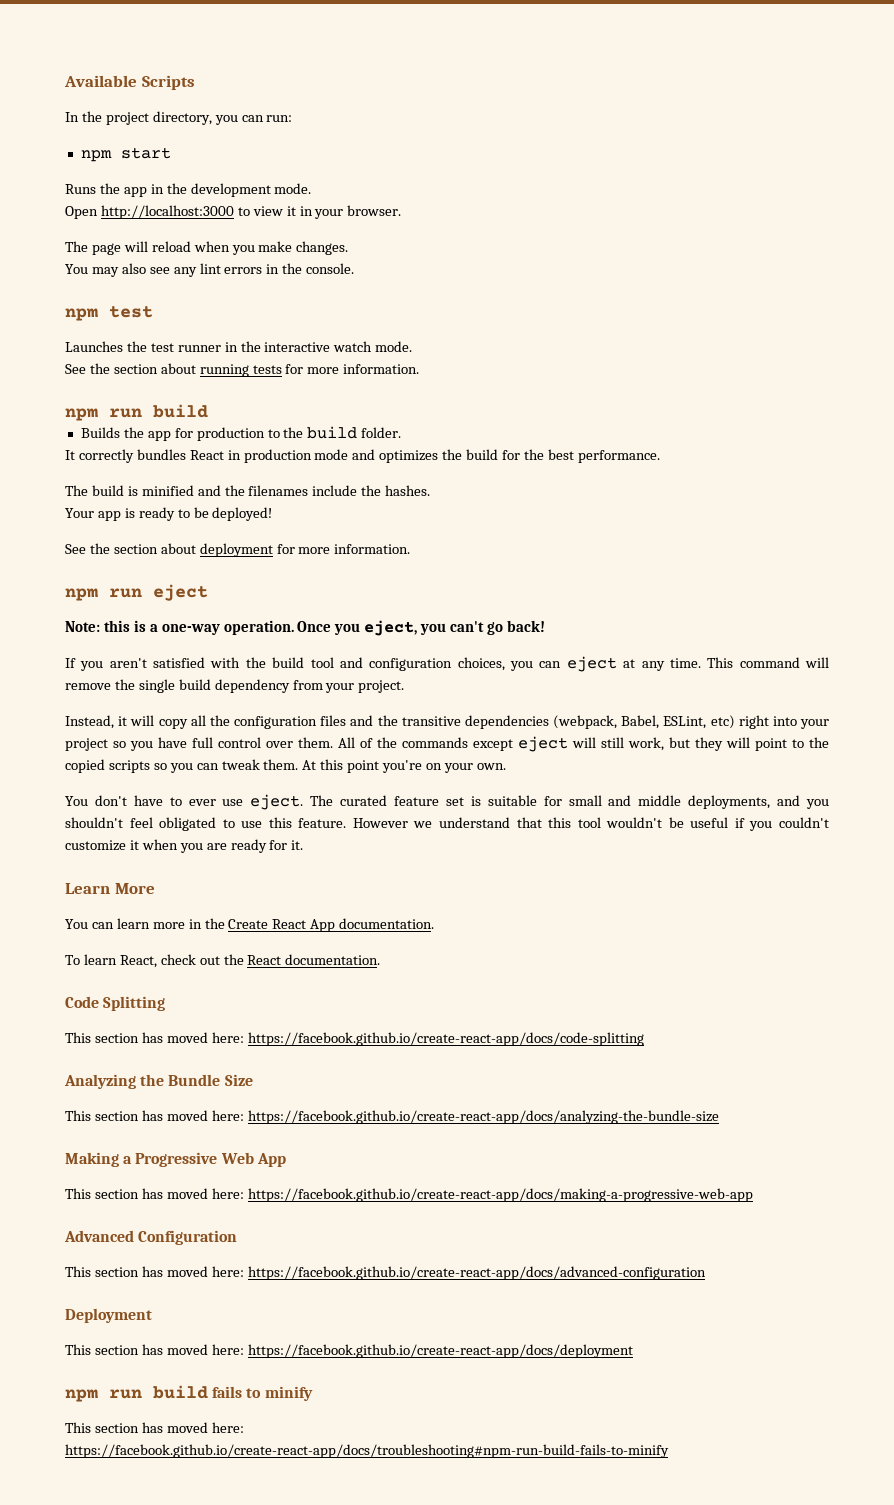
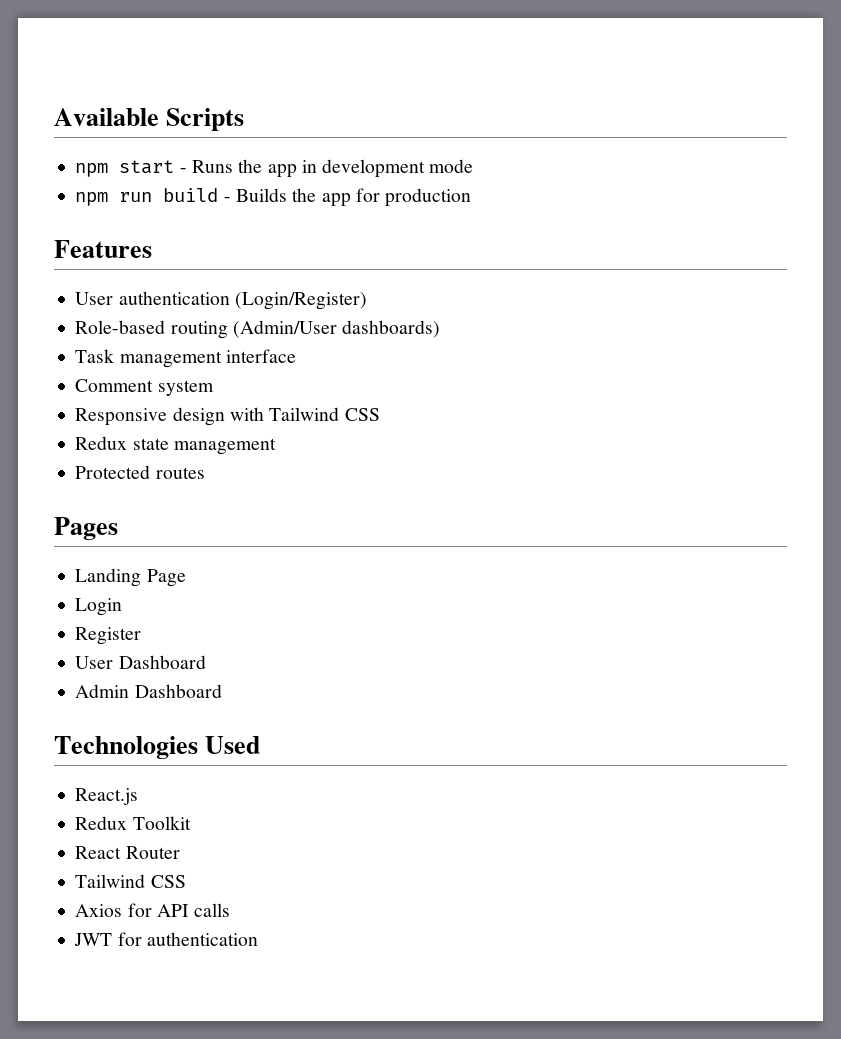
- In the project directory, you can run:
- npm start
- Runs the app in the development mode.
- Open http://localhost:3000 to view it in your browser.
- The page will reload when you make changes.
- You may also see any lint errors in the console.
- npm test
- Launches the test runner in the interactive watch mode.
- See the section about running tests for more information.
- npm run build
- Builds the app for production to the build folder.
- It correctly bundles React in production mode and optimizes the build for the best performance.
- The build is minified and the filenames include the hashes.
- Your app is ready to be deployed!
- See the section about deployment for more information.
- npm run eject
- Note: this is a one-way operation. Once you eject, you can't go back!
- If you aren't satisfied with the build tool and configuration choices, you can eject at any time. This command will remove the single build dependency from your project.
- Instead, it will copy all the configuration files and the transitive dependencies (webpack, Babel, ESLint, etc) right into your project so you have full control over them. All of the commands except eject will still work, but they will point to the copied scripts so you can tweak them. At this point you're on your own.
- You don't have to ever use eject. The curated feature set is suitable for small and middle deployments, and you shouldn't feel obligated to use this feature. However we understand that this tool wouldn't be useful if you couldn't customize it when you are ready for it.
- Learn More
- You can learn more in the Create React App documentation.
- To learn React, check out the React documentation.
- Code Splitting
- This section has moved here: https://facebook.github.io/create-react-app/docs/code-splitting
- Analyzing the Bundle Size
- This section has moved here: https://facebook.github.io/create-react-app/docs/analyzing-the-bundle-size
- Making a Progressive Web App
- This section has moved here: https://facebook.github.io/create-react-app/docs/making-a-progressive-web-app
- Advanced Configuration
- This section has moved here: https://facebook.github.io/create-react-app/docs/advanced-configuration
- Deployment
- This section has moved here: https://facebook.github.io/create-react-app/docs/deployment
- npm run build fails to minify
- This section has moved here: https://facebook.github.io/create-react-app/docs/troubleshooting#npm-run-build-fails-to-minify
+ npm start - Runs the app in development mode
+ npm run build - Builds the app for production
+ Features
+ User authentication (Login/Register)
+ Role-based routing (Admin/User dashboards)
+ Task management interface
+ Comment system
+ Responsive design with Tailwind CSS
+ Redux state management
+ Protected routes
+ Pages
+ Landing Page
+ Login
+ Register
+ User Dashboard
+ Admin Dashboard
+ Technologies Used
+ React.js
+ Redux Toolkit
+ React Router
+ Tailwind CSS
+ Axios for API calls
+ JWT for authentication

